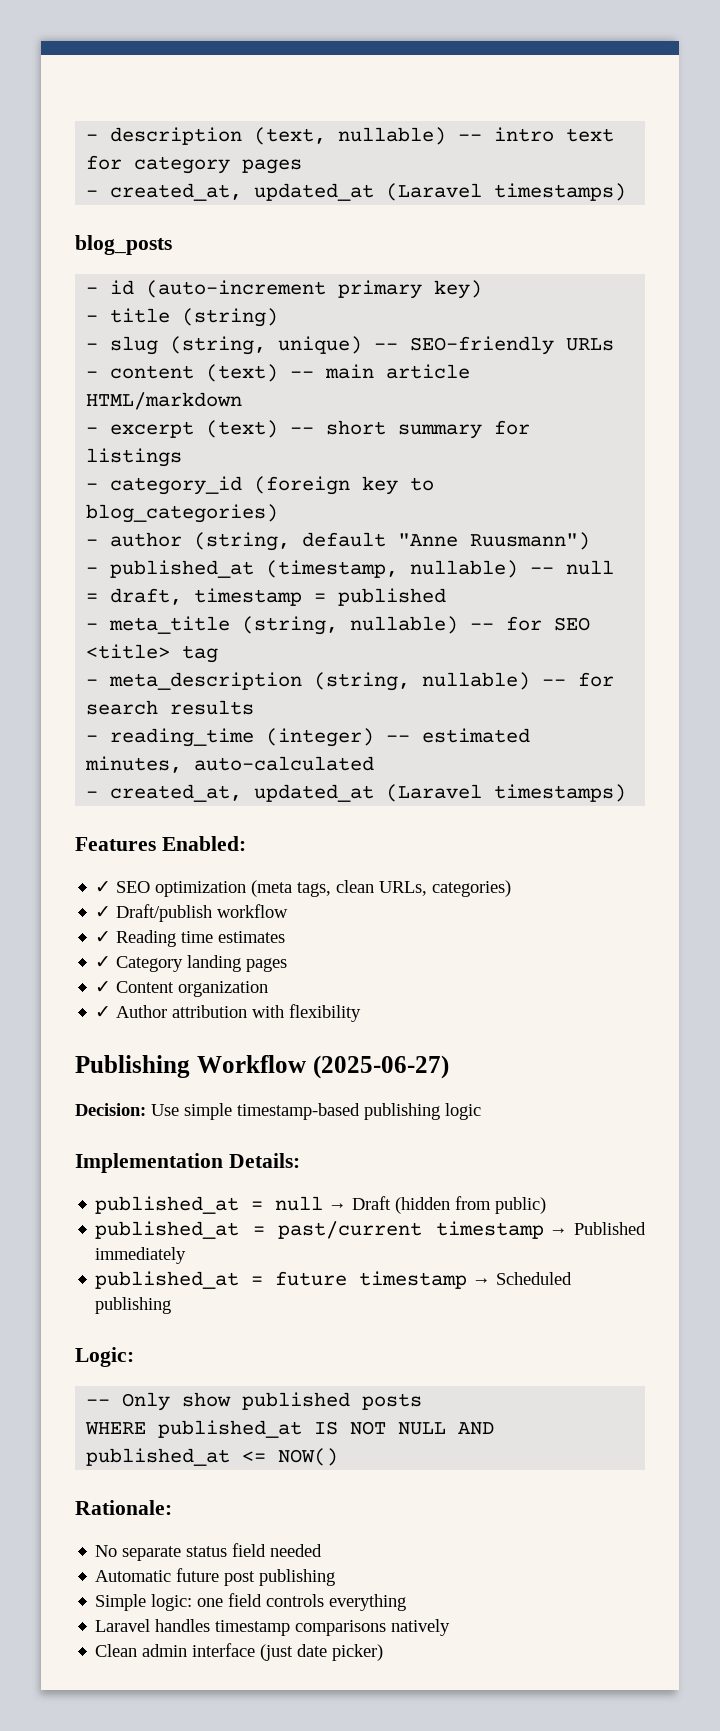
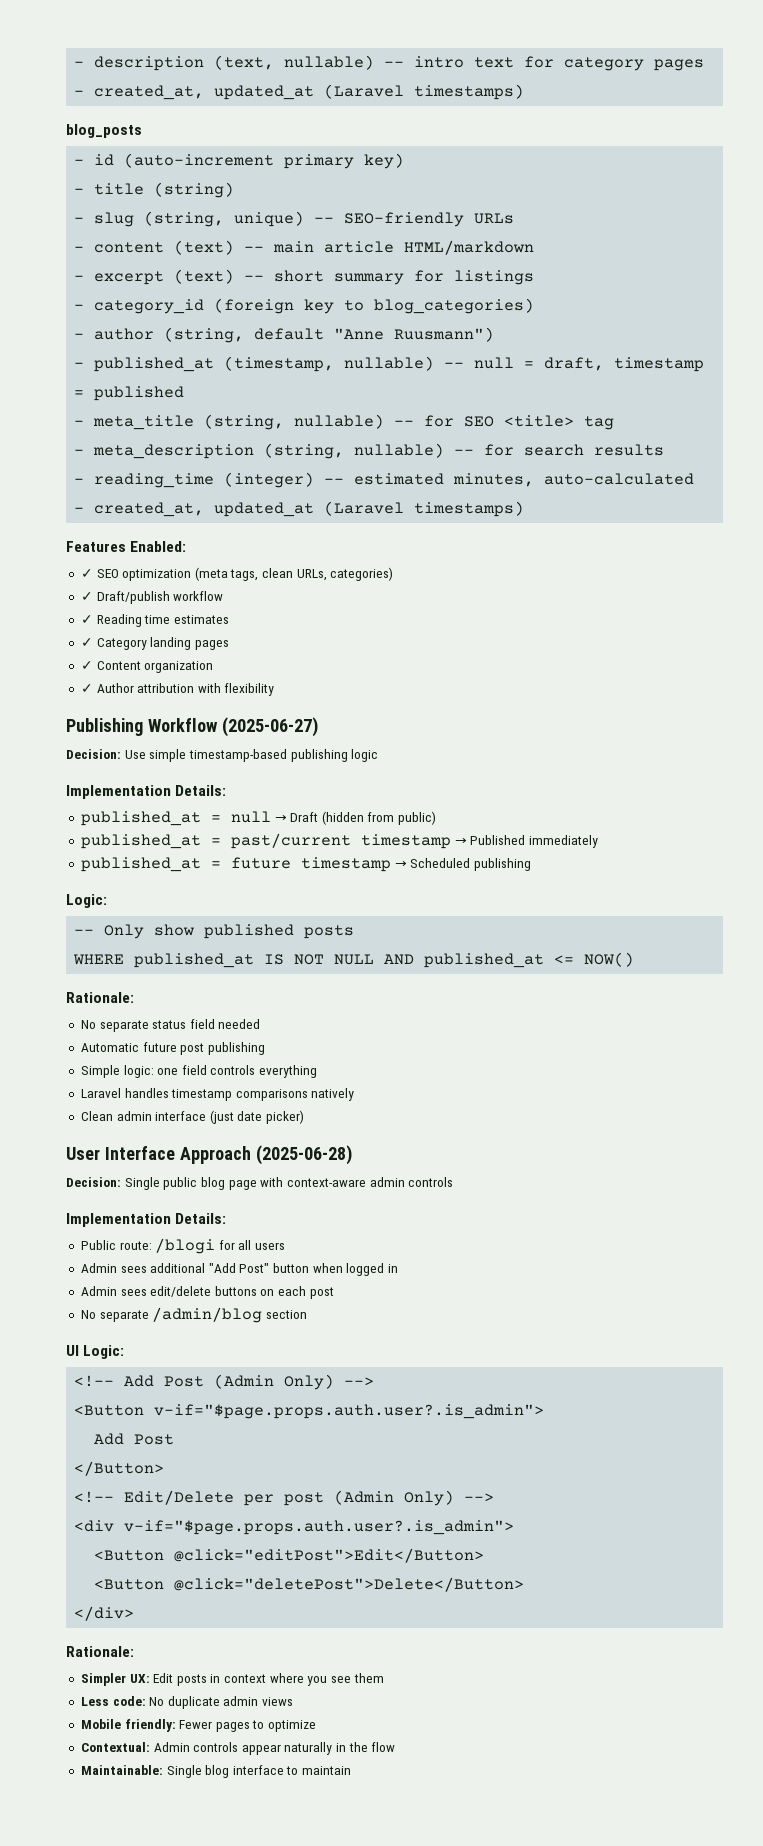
+ User Interface Approach (2025-06-28)
+ Decision: Single public blog page with context-aware admin controls
+ Implementation Details:
+ Public route: /blogi for all users
+ Admin sees additional "Add Post" button when logged in
+ Admin sees edit/delete buttons on each post
+ No separate /admin/blog section
+ UI Logic:
+ <!-- Add Post (Admin Only) -->
+ <Button v-if="$page.props.auth.user?.is_admin">
+ Add Post
+ </Button>
+ <!-- Edit/Delete per post (Admin Only) -->
+ <div v-if="$page.props.auth.user?.is_admin">
+ <Button @click="editPost">Edit</Button>
+ <Button @click="deletePost">Delete</Button>
+ </div>
+ Rationale:
+ Simpler UX: Edit posts in context where you see them
+ Less code: No duplicate admin views
+ Mobile friendly: Fewer pages to optimize
+ Contextual: Admin controls appear naturally in the flow
+ Maintainable: Single blog interface to maintain

